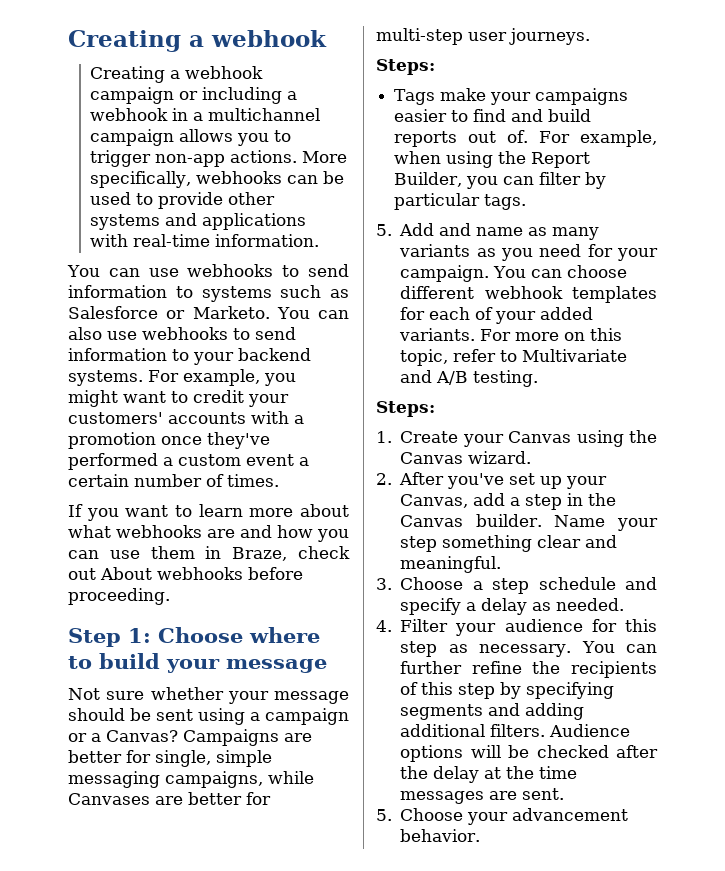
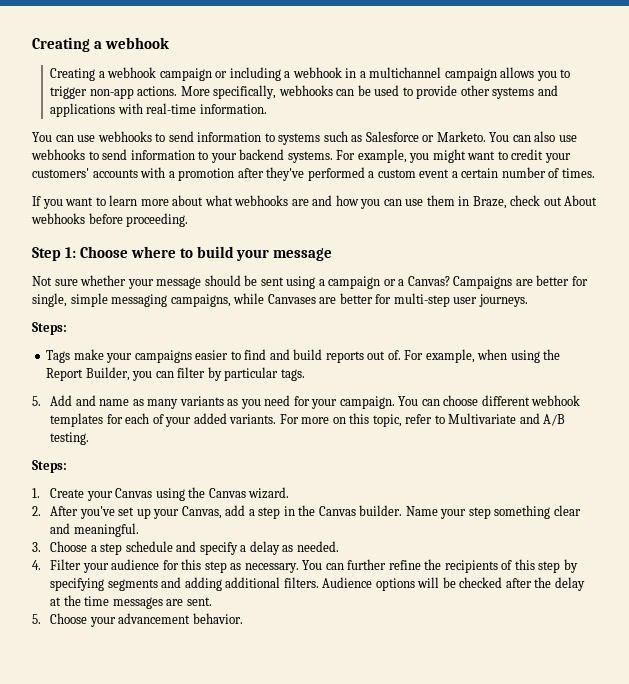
- For example, you might want to credit your customers' accounts with a promotion once they've performed a custom event a certain number of times.
+ For example, you might want to credit your customers' accounts with a promotion after they've performed a custom event a certain number of times.

